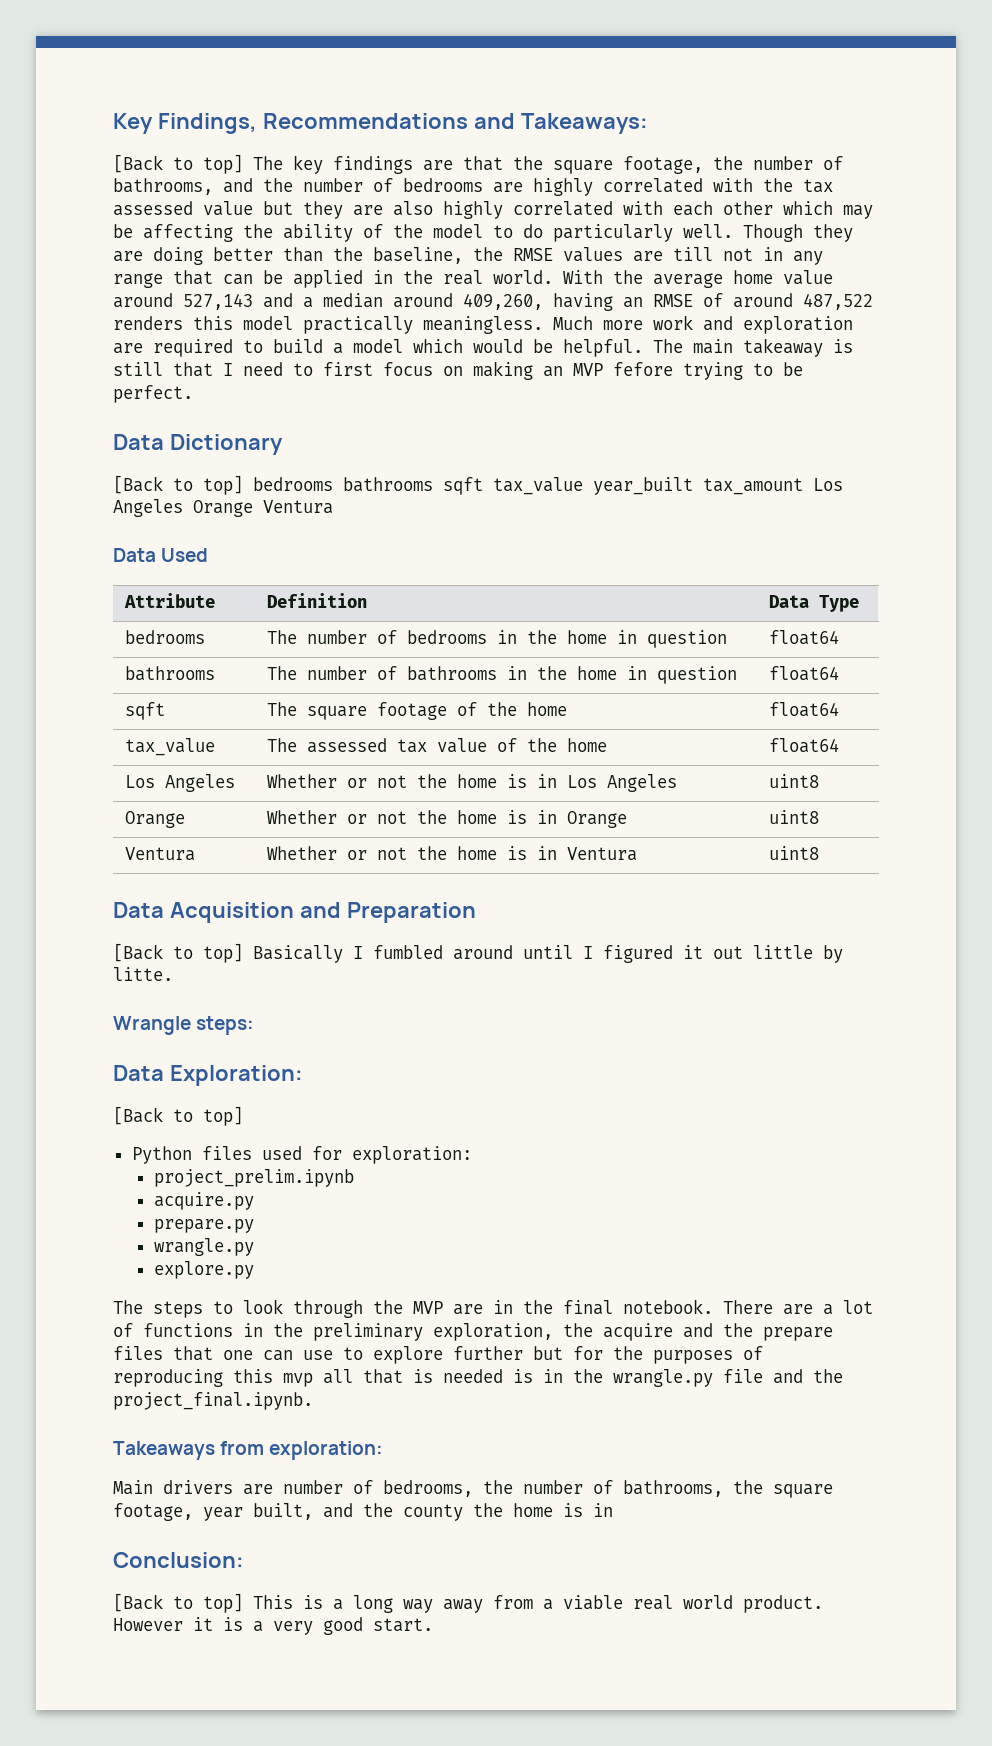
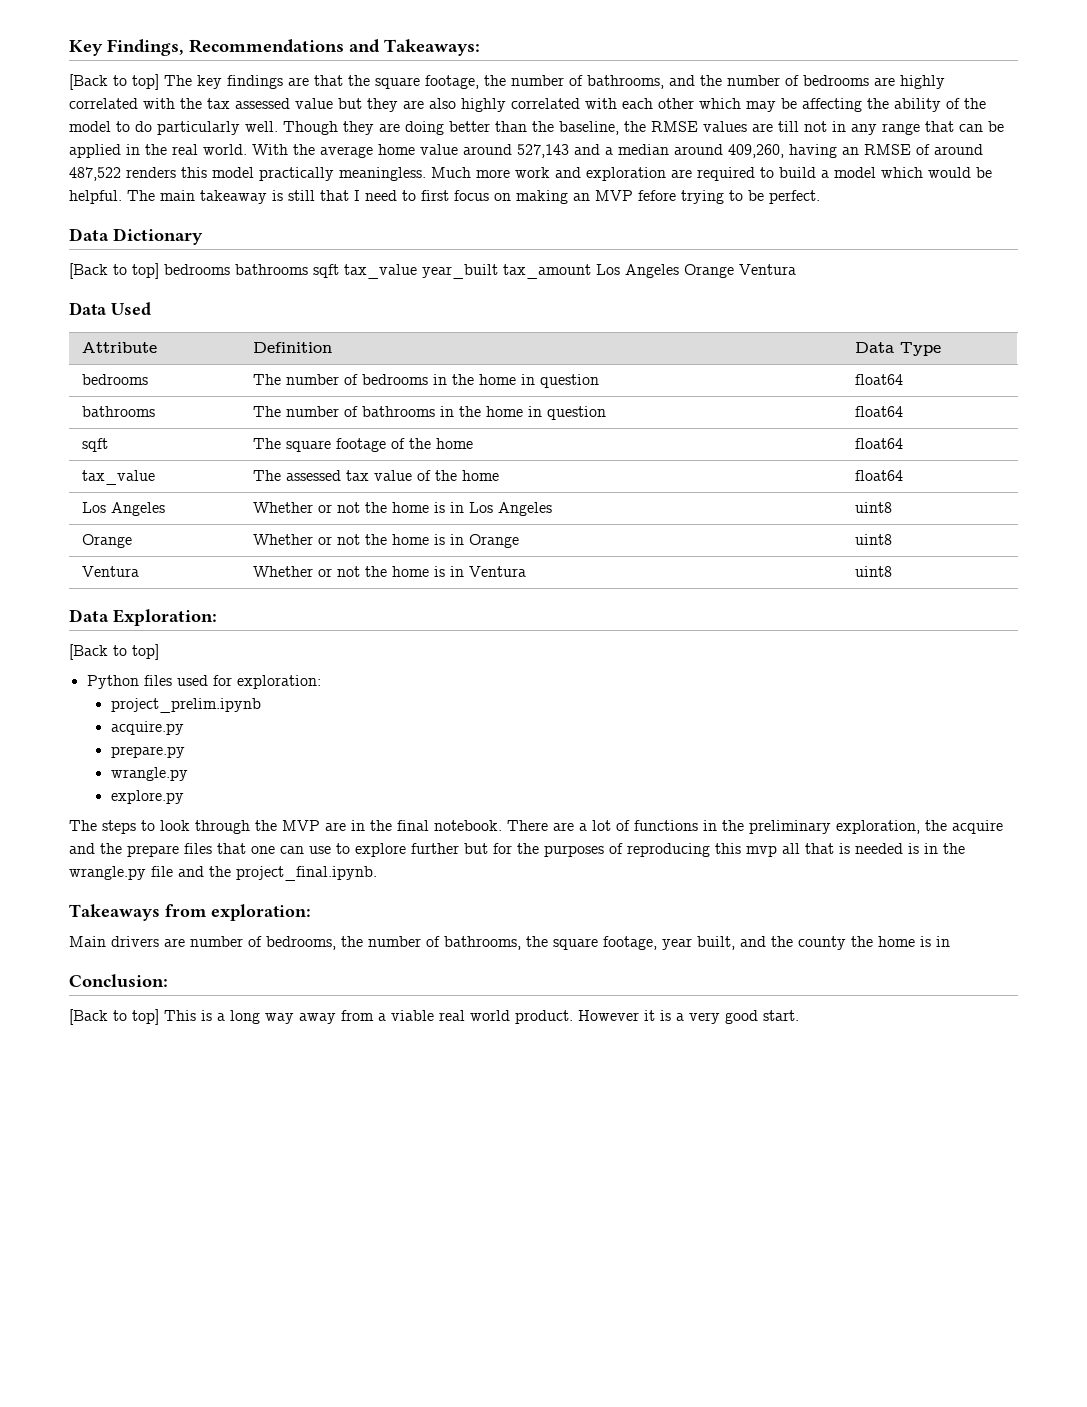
- Data Acquisition and Preparation
- [Back to top] Basically I fumbled around until I figured it out little by litte.
- Wrangle steps:

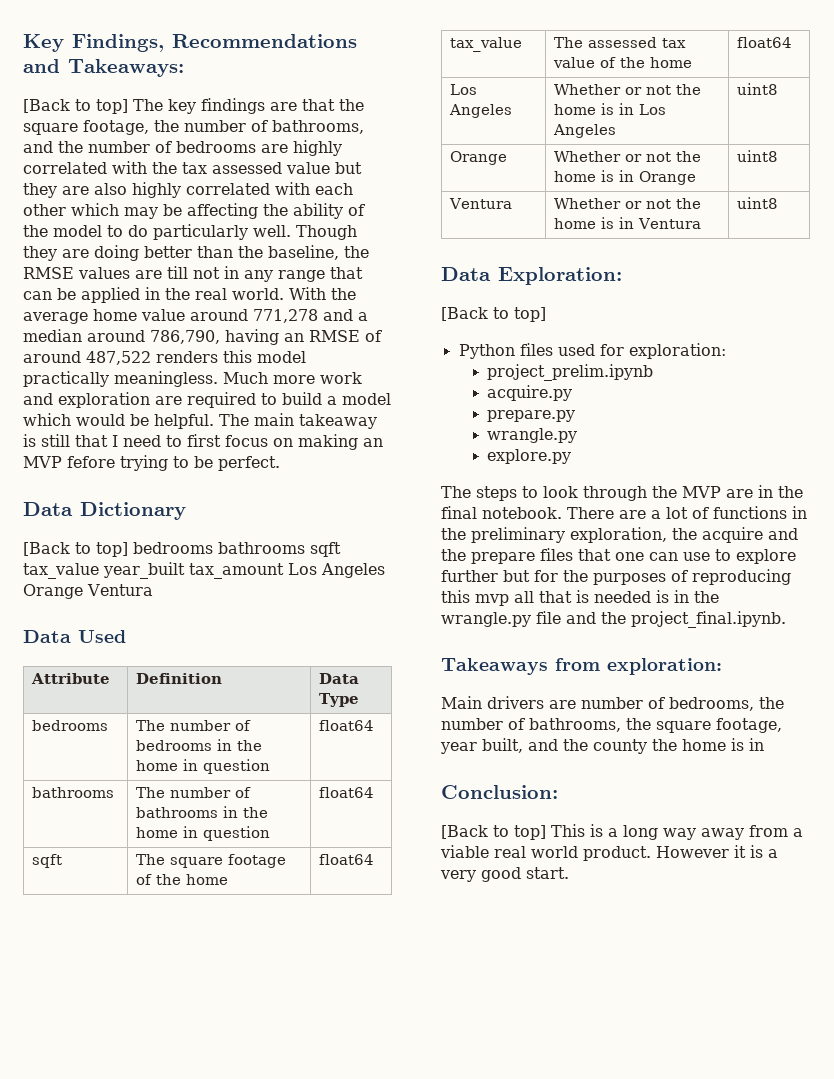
- With the average home value around 527,143 and a median around 409,260, having an RMSE of around 487,522 renders this model practically meaningless.
+ With the average home value around 771,278 and a median around 786,790, having an RMSE of around 487,522 renders this model practically meaningless.

